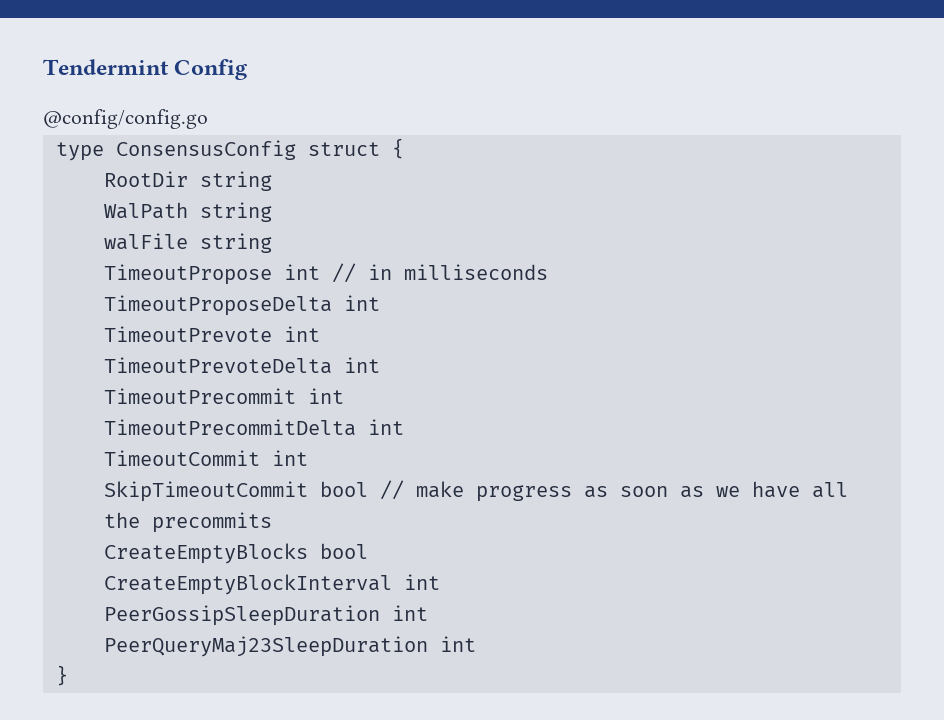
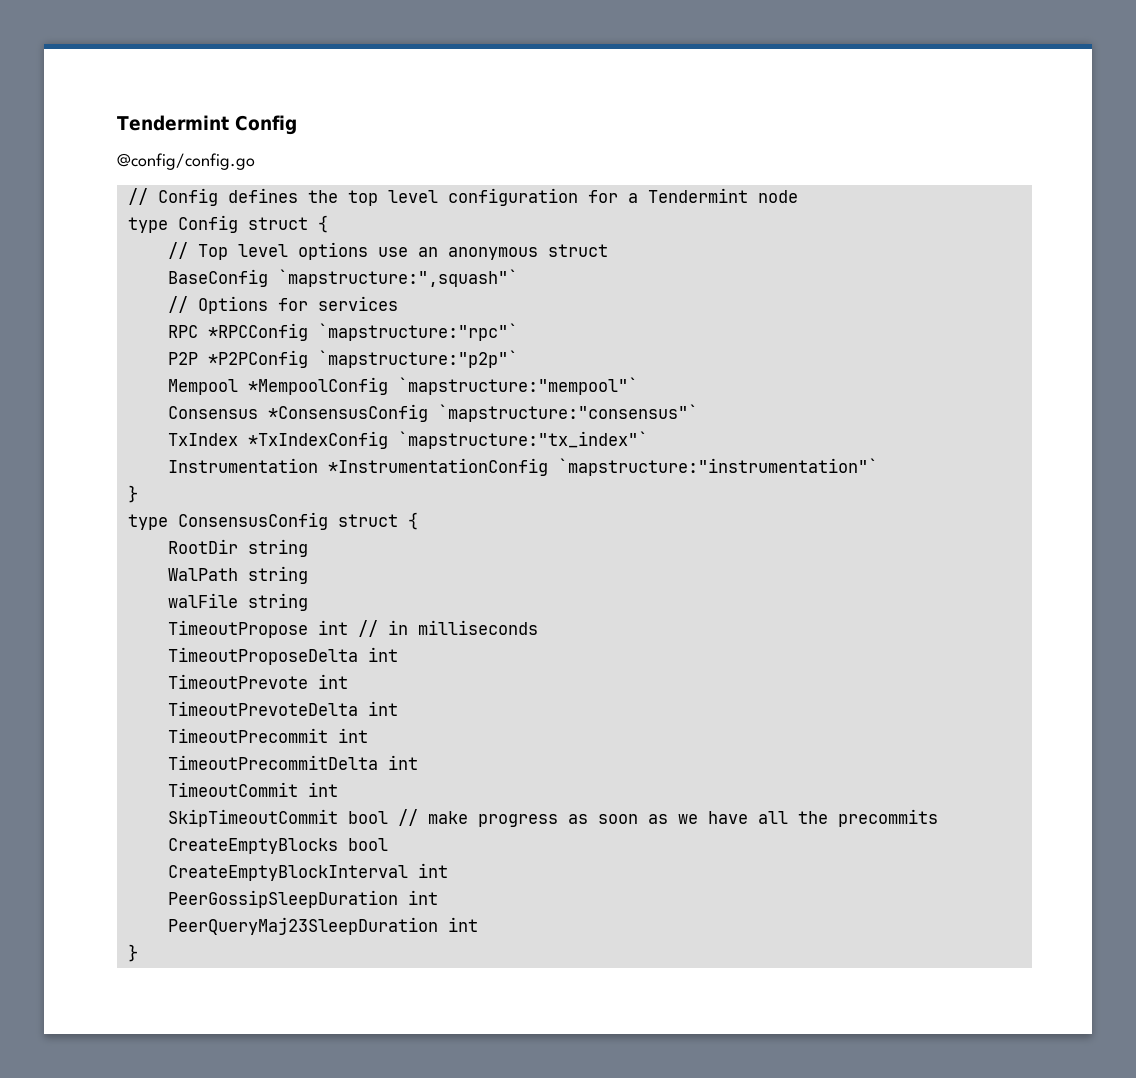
+ // Config defines the top level configuration for a Tendermint node
+ type Config struct {
+ // Top level options use an anonymous struct
+ BaseConfig `mapstructure:",squash"`
+ // Options for services
+ RPC *RPCConfig `mapstructure:"rpc"`
+ P2P *P2PConfig `mapstructure:"p2p"`
+ Mempool *MempoolConfig `mapstructure:"mempool"`
+ Consensus *ConsensusConfig `mapstructure:"consensus"`
+ TxIndex *TxIndexConfig `mapstructure:"tx_index"`
+ Instrumentation *InstrumentationConfig `mapstructure:"instrumentation"`
+ }

